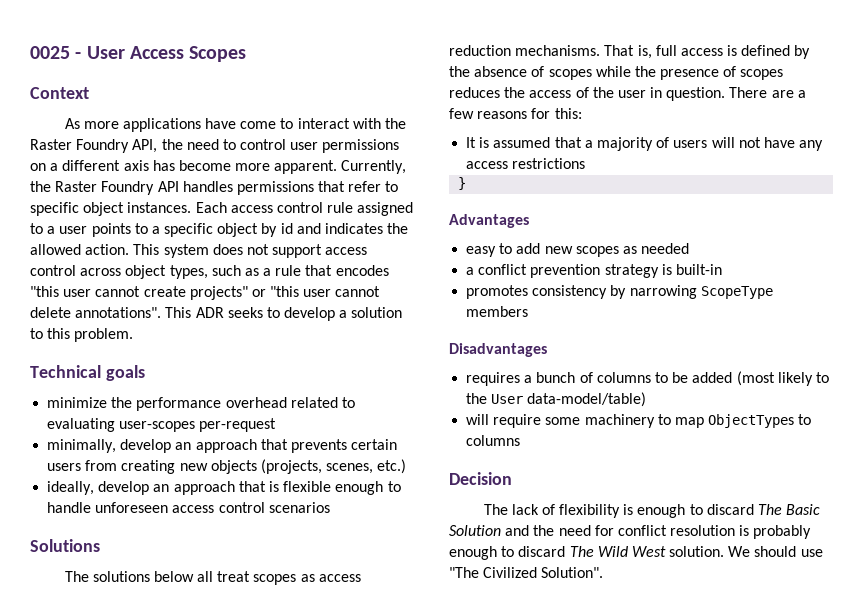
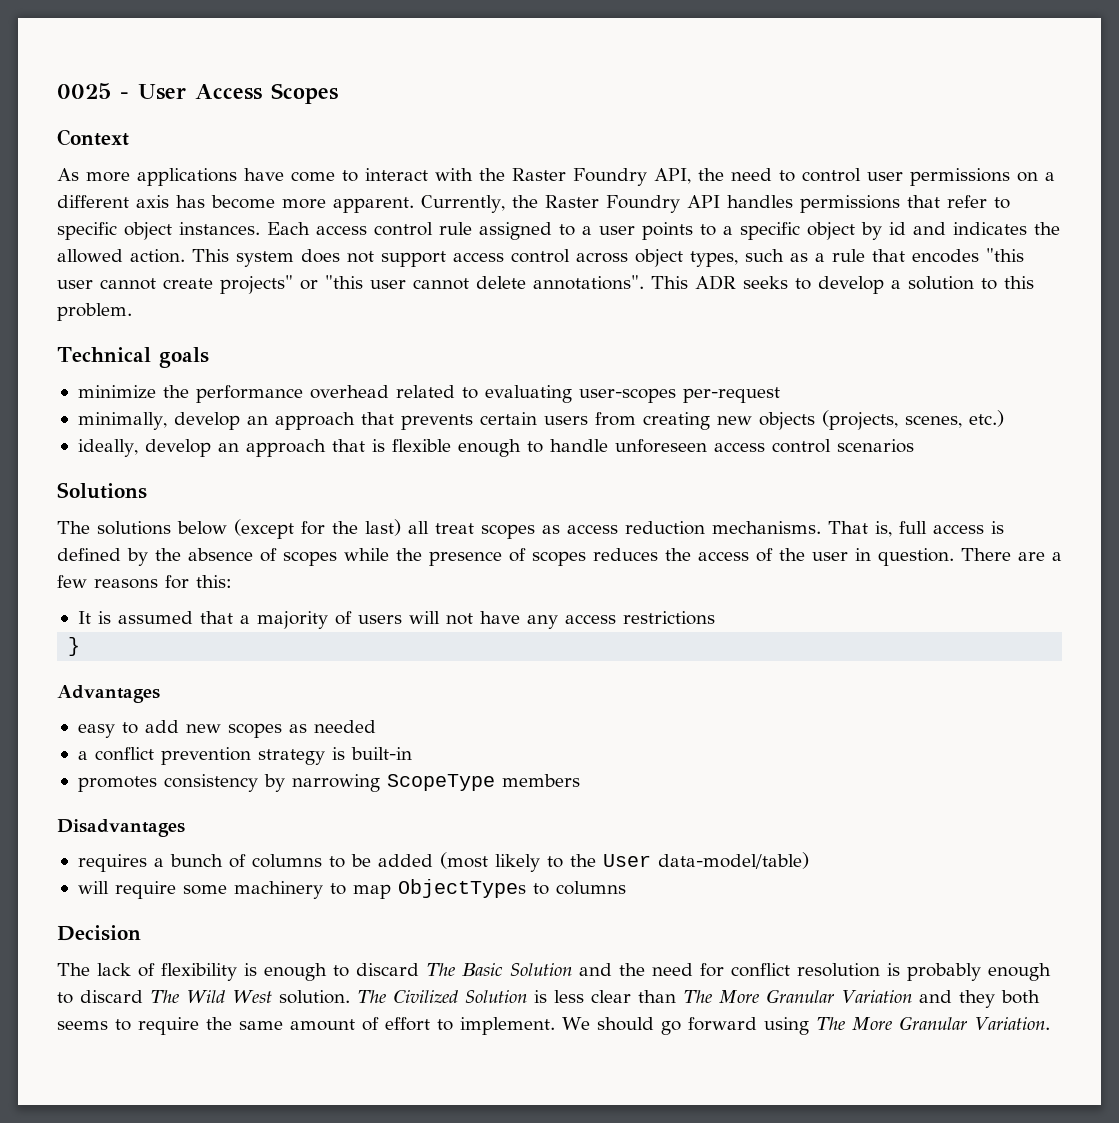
- The solutions below all treat scopes as access reduction mechanisms.
+ The solutions below (except for the last) all treat scopes as access reduction mechanisms.
- We should use "The Civilized Solution".
+ The Civilized Solution is less clear than The More Granular Variation and they both seems to require the same amount of effort to implement. We should go forward using The More Granular Variation.

